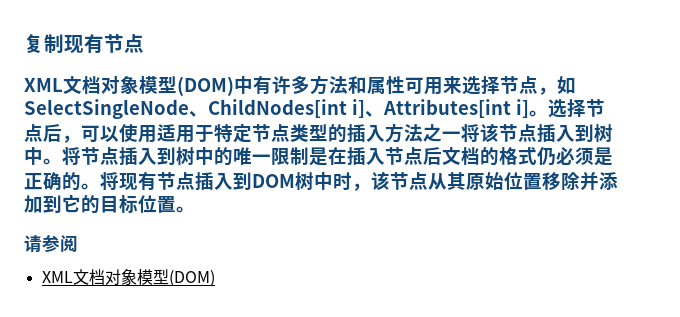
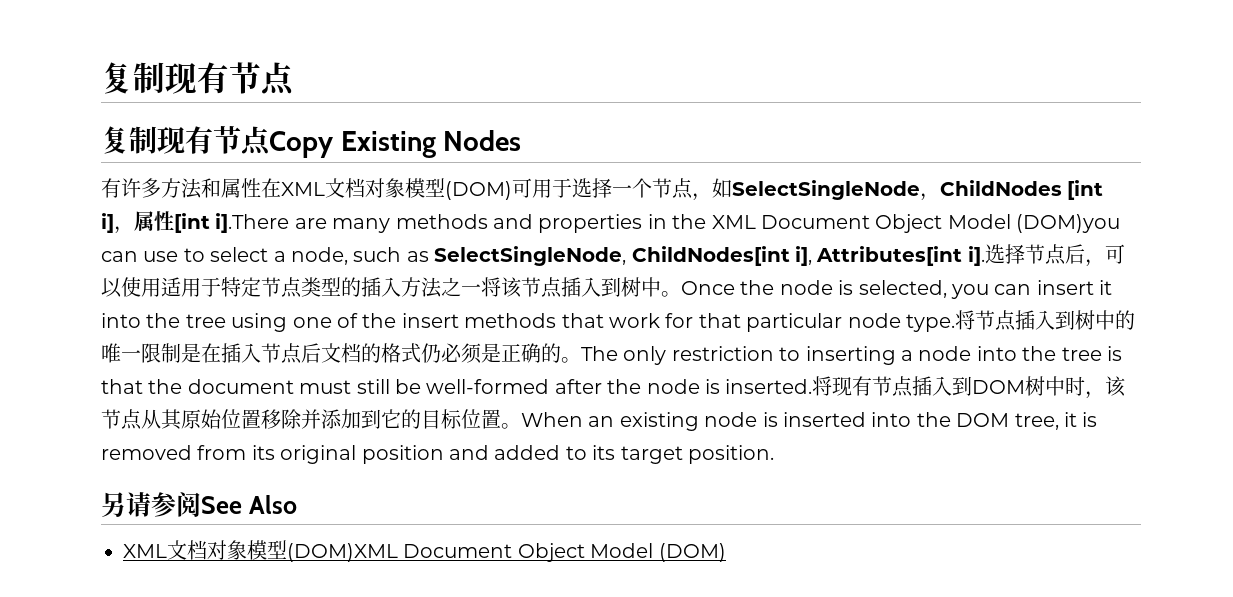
- XML文档对象模型(DOM)中有许多方法和属性可用来选择节点，如SelectSingleNode、ChildNodes[int i]、Attributes[int i]。
+ 复制现有节点Copy Existing Nodes
+ 有许多方法和属性在XML文档对象模型(DOM)可用于选择一个节点，如SelectSingleNode，ChildNodes [int i]，属性[int i].There are many methods and properties in the XML Document Object Model (DOM)you can use to select a node, such as SelectSingleNode, ChildNodes[int i], Attributes[int i].
+ Once the node is selected, you can insert it into the tree using one of the insert methods that work for that particular node type.
+ The only restriction to inserting a node into the tree is that the document must still be well-formed after the node is inserted.
- 将现有节点插入到DOM树中时，该节点从其原始位置移除并添加到它的目标位置。
- 请参阅
- XML文档对象模型(DOM)
+ 将现有节点插入到DOM树中时，该节点从其原始位置移除并添加到它的目标位置。When an existing node is inserted into the DOM tree, it is removed from its original position and added to its target position.
+ 另请参阅See Also
+ XML文档对象模型(DOM)XML Document Object Model (DOM)

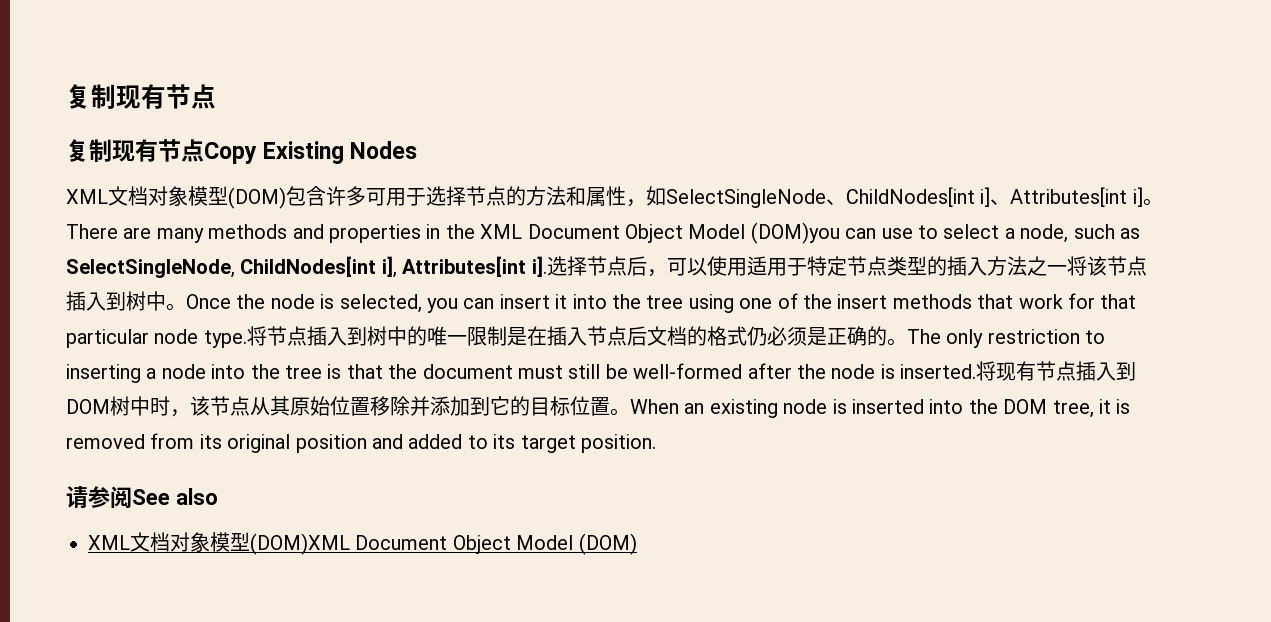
- 有许多方法和属性在XML文档对象模型(DOM)可用于选择一个节点，如SelectSingleNode，ChildNodes [int i]，属性[int i].There are many methods and properties in the XML Document Object Model (DOM)you can use to select a node, such as SelectSingleNode, ChildNodes[int i], Attributes[int i].
+ XML文档对象模型(DOM)包含许多可用于选择节点的方法和属性，如SelectSingleNode、ChildNodes[int i]、Attributes[int i]。There are many methods and properties in the XML Document Object Model (DOM)you can use to select a node, such as SelectSingleNode, ChildNodes[int i], Attributes[int i].
- 另请参阅See Also
+ 请参阅See also

